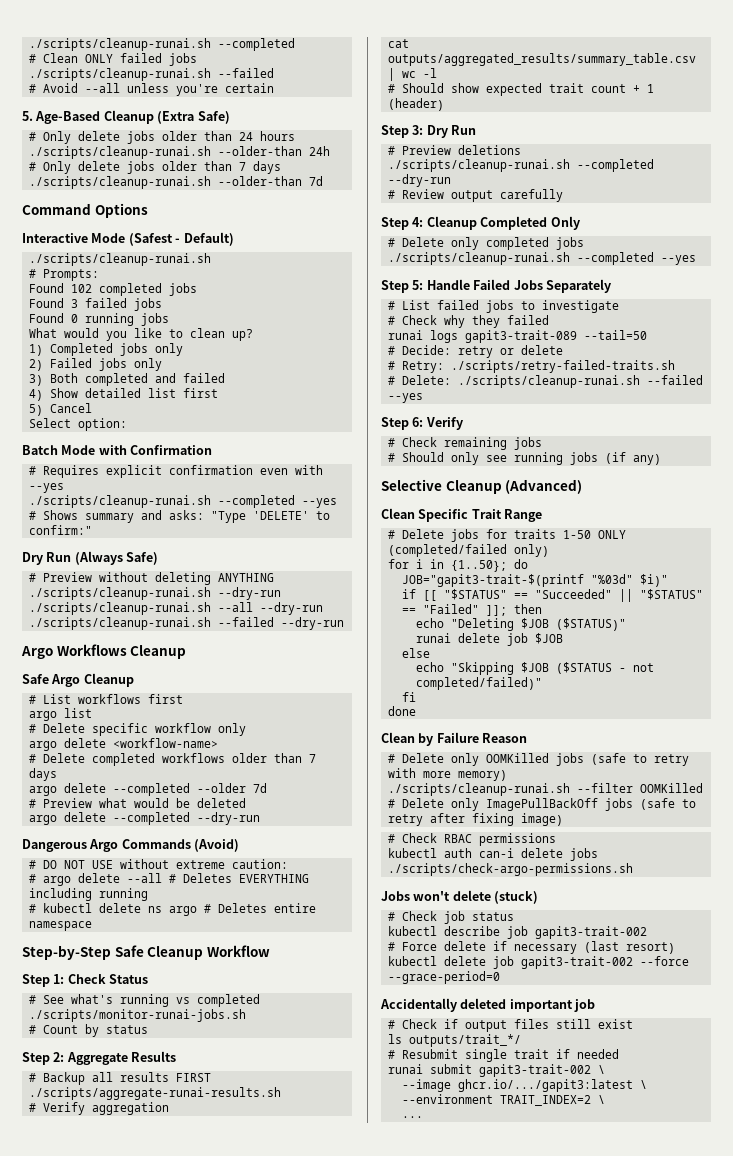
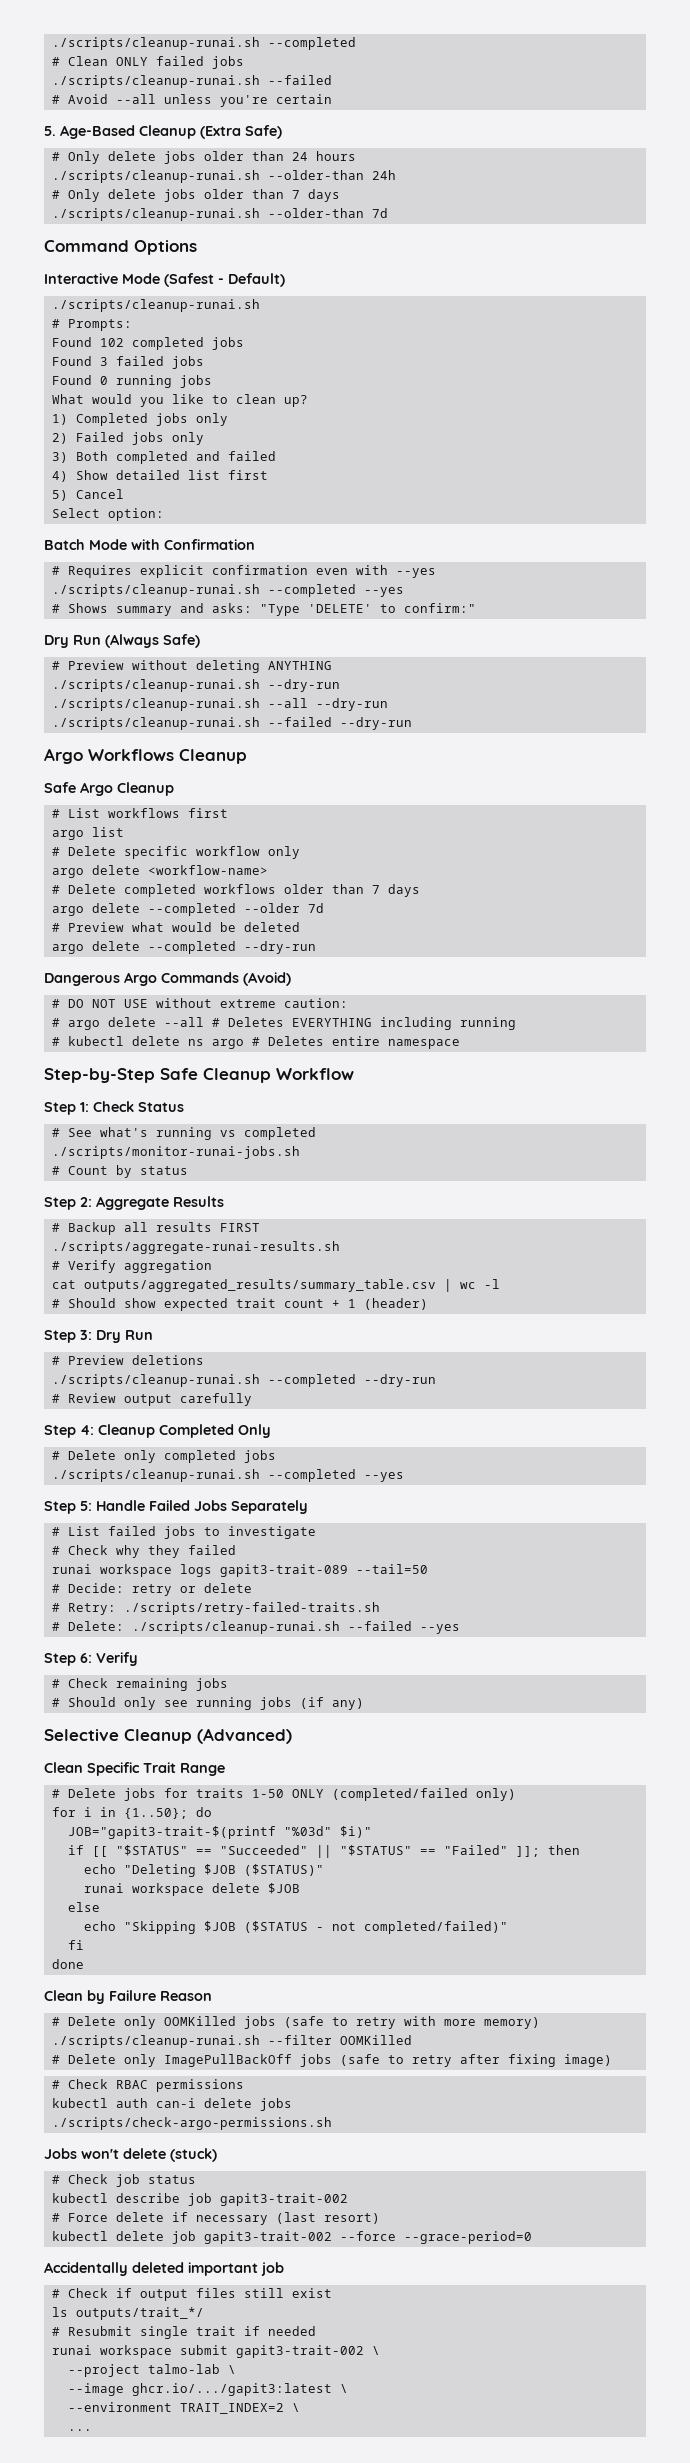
- runai logs gapit3-trait-089 --tail=50
+ runai workspace logs gapit3-trait-089 --tail=50
- runai delete job $JOB
+ runai workspace delete $JOB
- runai submit gapit3-trait-002 \
+ runai workspace submit gapit3-trait-002 \
+ --project talmo-lab \

